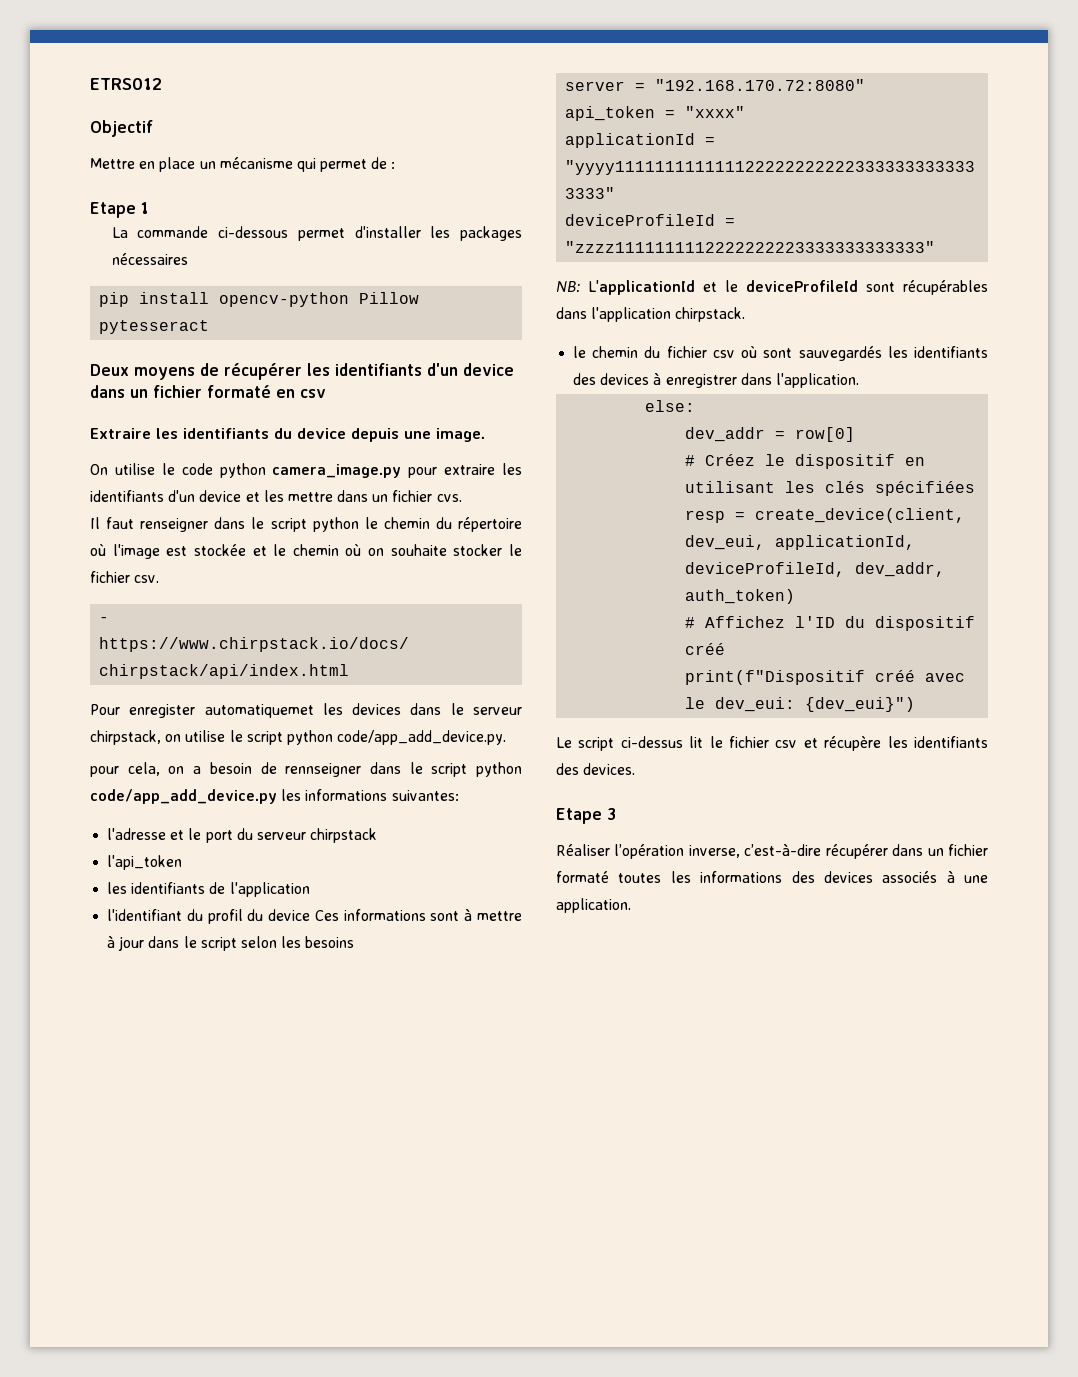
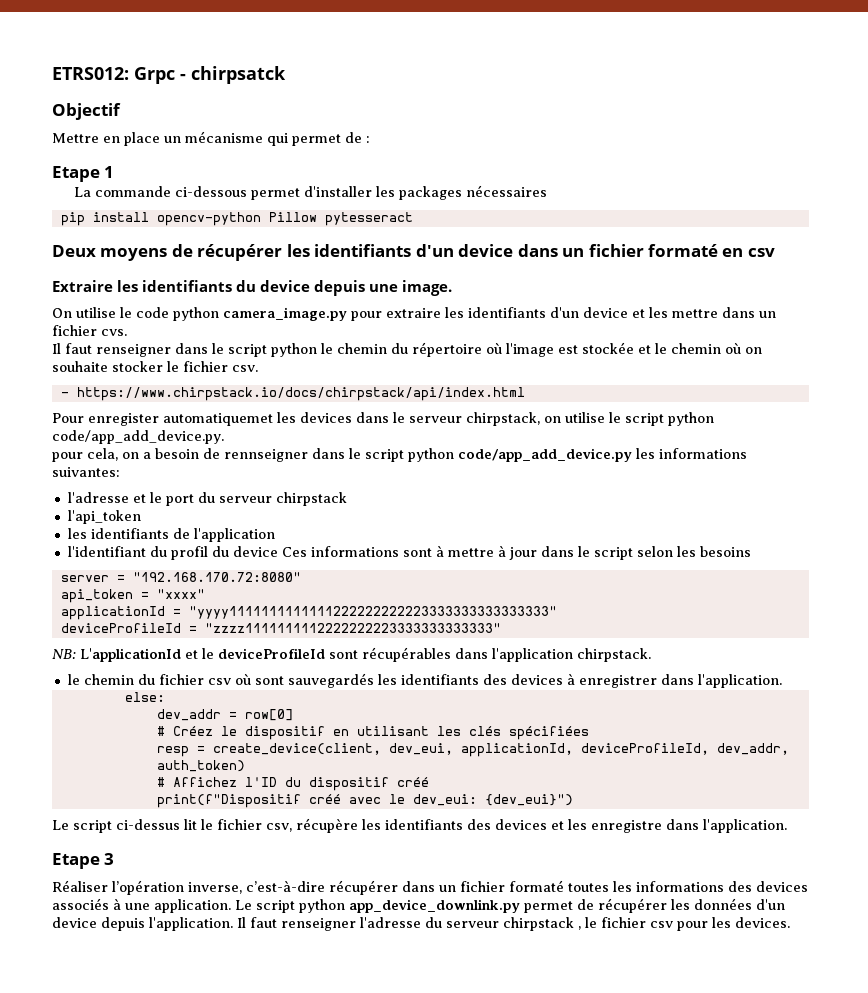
- ETRS012
+ ETRS012: Grpc - chirpsatck
- Le script ci-dessus lit le fichier csv et récupère les identifiants des devices.
+ Le script ci-dessus lit le fichier csv, récupère les identifiants des devices et les enregistre dans l'application.
+ Le script python app_device_downlink.py permet de récupérer les données d'un device depuis l'application. Il faut renseigner l'adresse du serveur chirpstack , le fichier csv pour les devices.

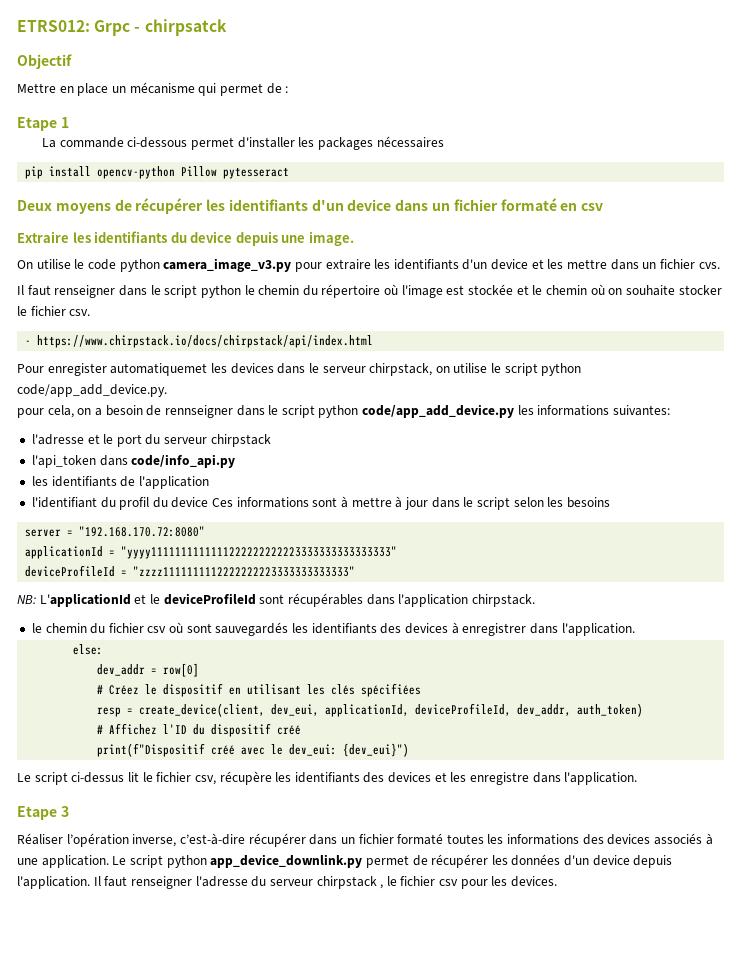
- On utilise le code python camera_image.py pour extraire les identifiants d'un device et les mettre dans un fichier cvs.
+ On utilise le code python camera_image_v3.py pour extraire les identifiants d'un device et les mettre dans un fichier cvs.
- l'api_token
+ l'api_token dans code/info_api.py
- api_token = "xxxx"

